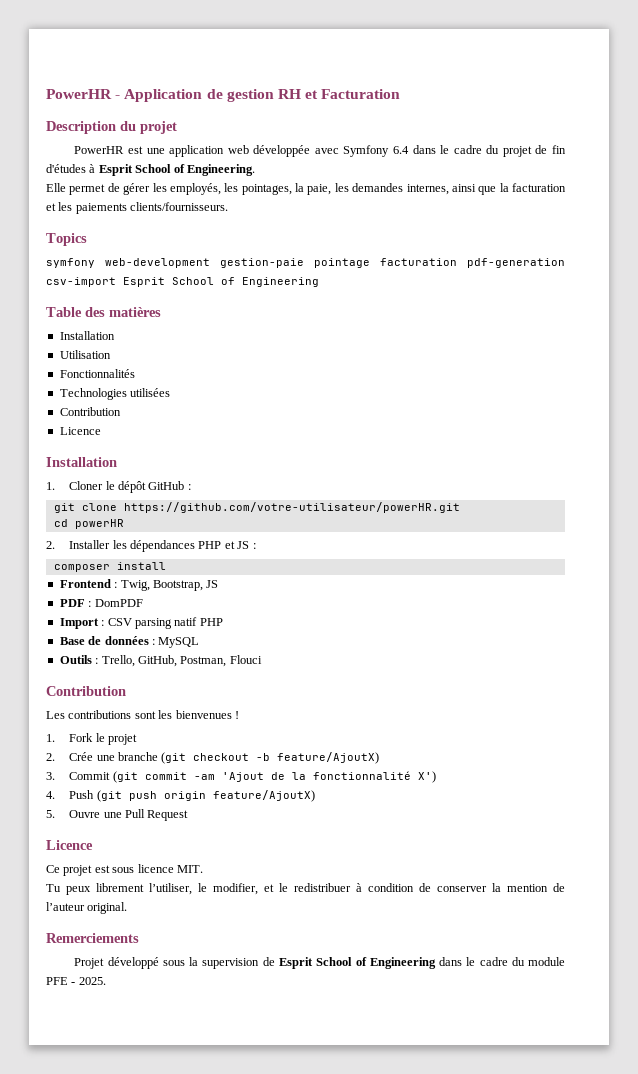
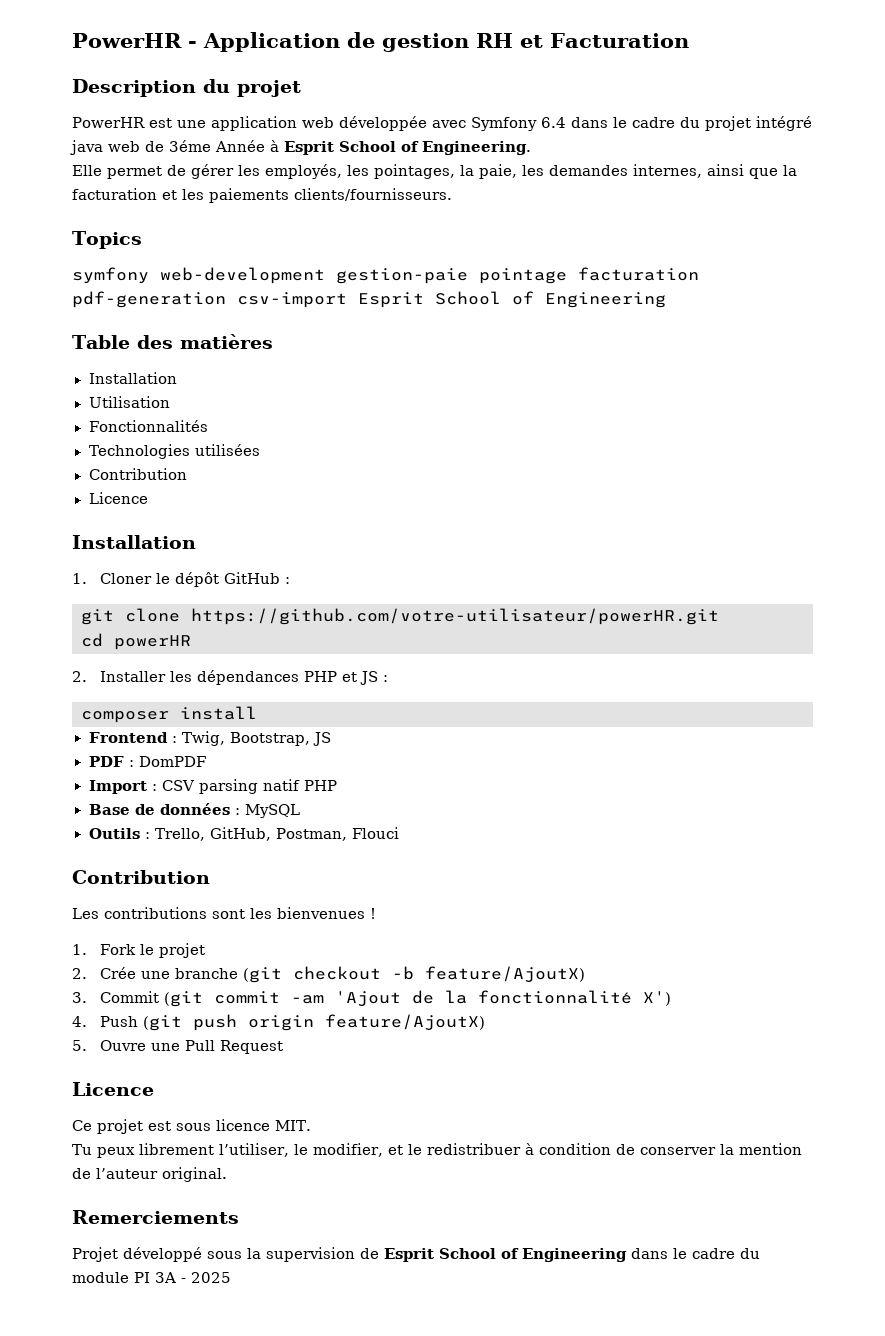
- PowerHR est une application web développée avec Symfony 6.4 dans le cadre du projet de fin d'études à Esprit School of Engineering.
+ PowerHR est une application web développée avec Symfony 6.4 dans le cadre du projet intégré java web de 3éme Année à Esprit School of Engineering.
- Projet développé sous la supervision de Esprit School of Engineering dans le cadre du module PFE - 2025.
+ Projet développé sous la supervision de Esprit School of Engineering dans le cadre du module PI 3A - 2025

